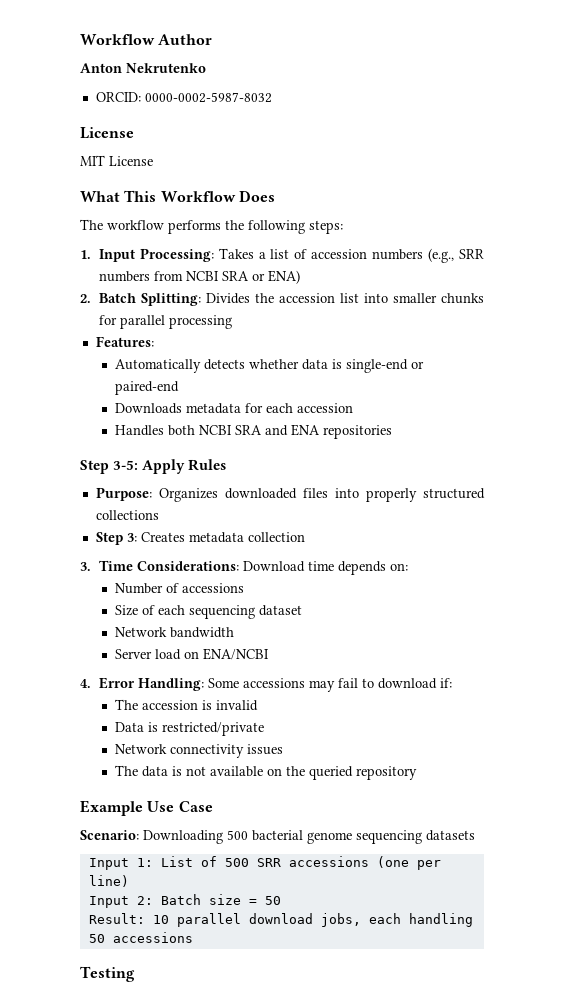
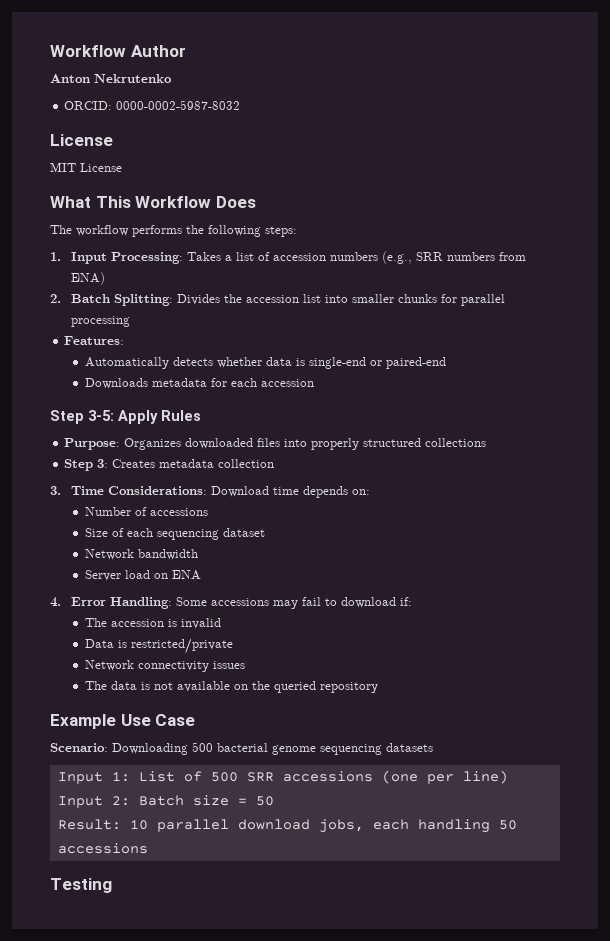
- 1. Input Processing: Takes a list of accession numbers (e.g., SRR numbers from NCBI SRA or ENA)
+ 1. Input Processing: Takes a list of accession numbers (e.g., SRR numbers from ENA)
- Handles both NCBI SRA and ENA repositories
- Server load on ENA/NCBI
+ Server load on ENA

